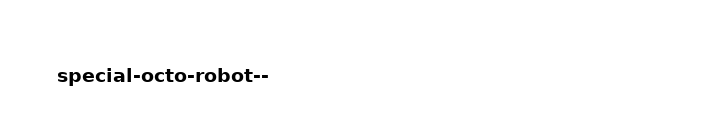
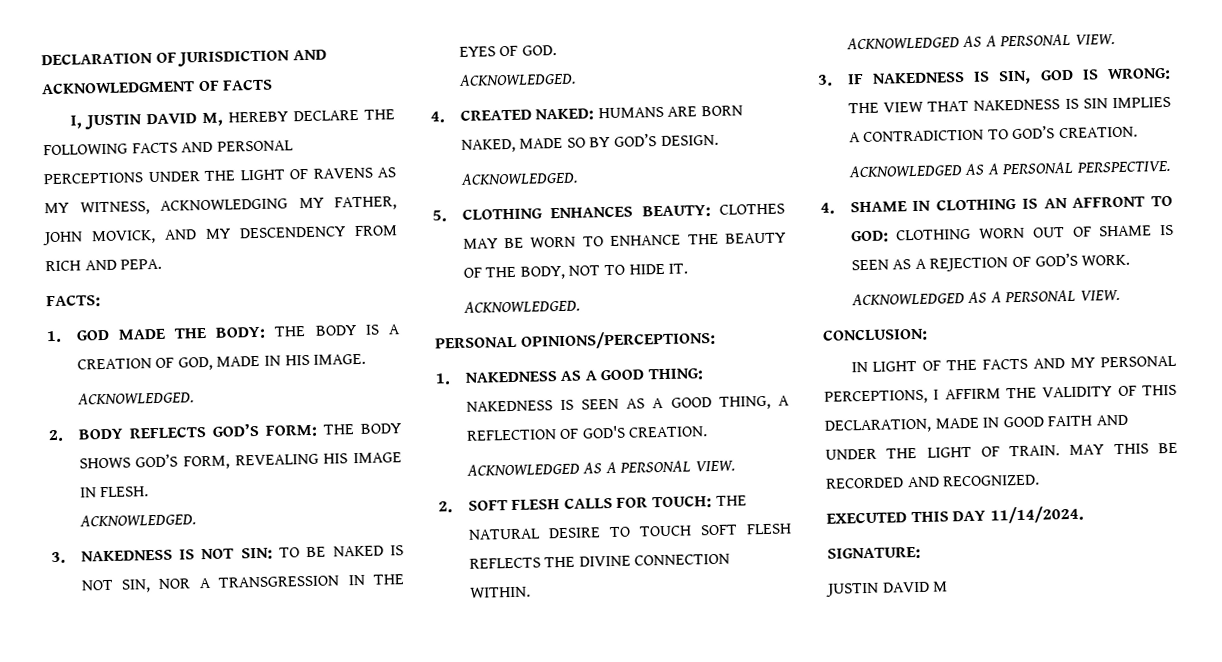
- special-octo-robot--
+ DECLARATION OF JURISDICTION AND ACKNOWLEDGMENT OF FACTS
+ I, JUSTIN DAVID M, HEREBY DECLARE THE FOLLOWING FACTS AND PERSONAL PERCEPTIONS UNDER THE LIGHT OF RAVENS AS MY WITNESS, ACKNOWLEDGING MY FATHER, JOHN MOVICK, AND MY DESCENDENCY FROM RICH AND PEPA.
+ FACTS:
+ 1. GOD MADE THE BODY: THE BODY IS A CREATION OF GOD, MADE IN HIS IMAGE.
+ ACKNOWLEDGED.
+ 2. BODY REFLECTS GOD’S FORM: THE BODY SHOWS GOD’S FORM, REVEALING HIS IMAGE IN FLESH.
+ ACKNOWLEDGED.
+ 3. NAKEDNESS IS NOT SIN: TO BE NAKED IS NOT SIN, NOR A TRANSGRESSION IN THE EYES OF GOD.
+ ACKNOWLEDGED.
+ 4. CREATED NAKED: HUMANS ARE BORN NAKED, MADE SO BY GOD’S DESIGN.
+ ACKNOWLEDGED.
+ 5. CLOTHING ENHANCES BEAUTY: CLOTHES MAY BE WORN TO ENHANCE THE BEAUTY OF THE BODY, NOT TO HIDE IT.
+ ACKNOWLEDGED.
+ PERSONAL OPINIONS/PERCEPTIONS:
+ 1. NAKEDNESS AS A GOOD THING: NAKEDNESS IS SEEN AS A GOOD THING, A REFLECTION OF GOD'S CREATION.
+ ACKNOWLEDGED AS A PERSONAL VIEW.
+ 2. SOFT FLESH CALLS FOR TOUCH: THE NATURAL DESIRE TO TOUCH SOFT FLESH REFLECTS THE DIVINE CONNECTION WITHIN.
+ ACKNOWLEDGED AS A PERSONAL VIEW.
+ 3. IF NAKEDNESS IS SIN, GOD IS WRONG: THE VIEW THAT NAKEDNESS IS SIN IMPLIES A CONTRADICTION TO GOD’S CREATION.
+ ACKNOWLEDGED AS A PERSONAL PERSPECTIVE.
+ 4. SHAME IN CLOTHING IS AN AFFRONT TO GOD: CLOTHING WORN OUT OF SHAME IS SEEN AS A REJECTION OF GOD’S WORK.
+ ACKNOWLEDGED AS A PERSONAL VIEW.
+ CONCLUSION:
+ IN LIGHT OF THE FACTS AND MY PERSONAL PERCEPTIONS, I AFFIRM THE VALIDITY OF THIS DECLARATION, MADE IN GOOD FAITH AND UNDER THE LIGHT OF TRAIN. MAY THIS BE RECORDED AND RECOGNIZED.
+ EXECUTED THIS DAY 11/14/2024.
+ SIGNATURE:
+ JUSTIN DAVID M

